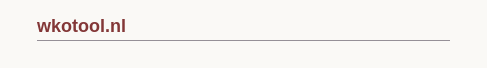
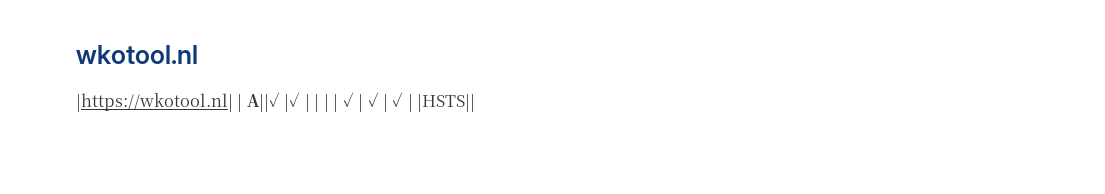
+ |https://wkotool.nl| | A||✓ |✓ | | | | ✓ | ✓ | ✓ | |HSTS||

